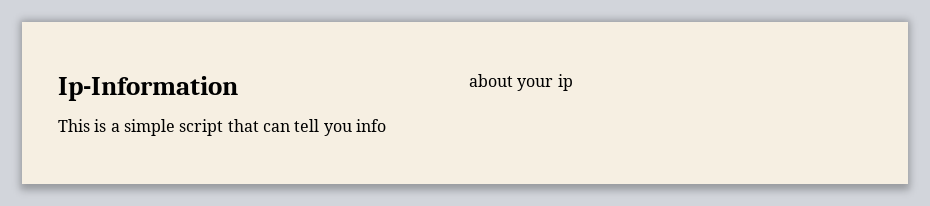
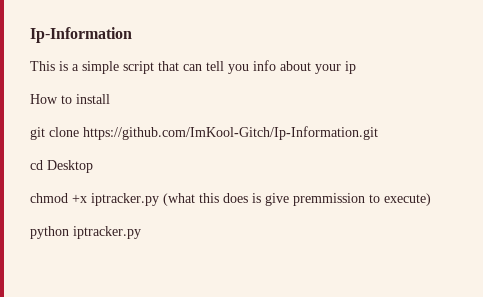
+ How to install
+ git clone https://github.com/ImKool-Gitch/Ip-Information.git
+ cd Desktop
+ chmod +x iptracker.py (what this does is give premmission to execute)
+ python iptracker.py

